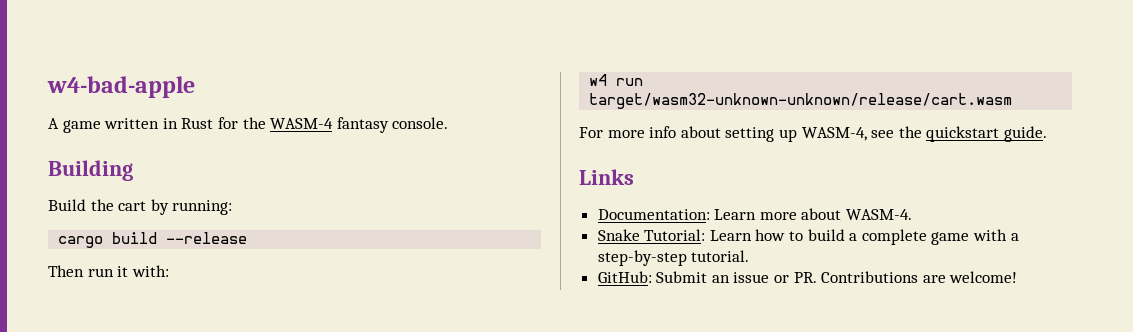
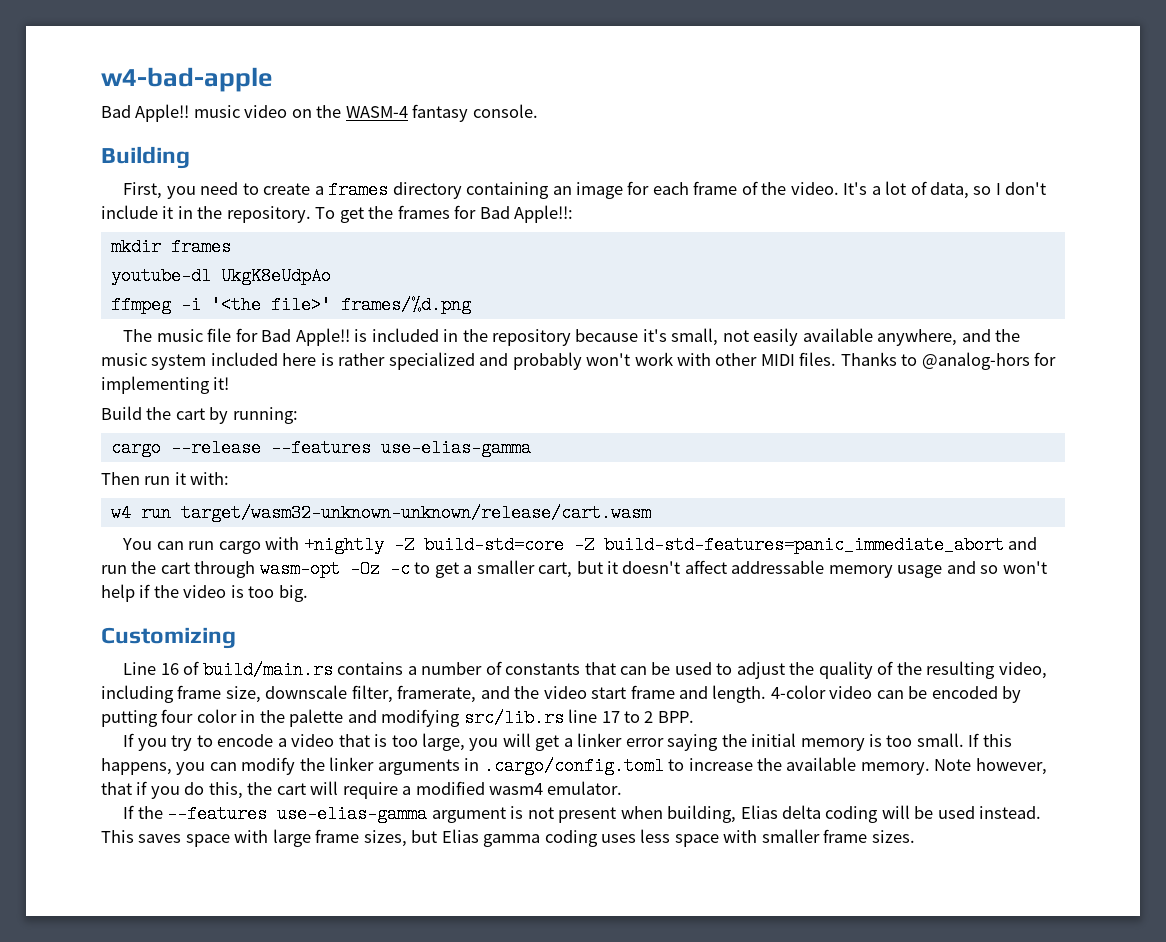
- A game written in Rust for the WASM-4 fantasy console.
+ Bad Apple!! music video on the WASM-4 fantasy console.
+ First, you need to create a frames directory containing an image for each frame of the video. It's a lot of data, so I don't include it in the repository. To get the frames for Bad Apple!!:
+ mkdir frames
+ youtube-dl UkgK8eUdpAo
+ ffmpeg -i '<the file>' frames/%d.png
+ The music file for Bad Apple!! is included in the repository because it's small, not easily available anywhere, and the music system included here is rather specialized and probably won't work with other MIDI files. Thanks to @analog-hors for implementing it!
- cargo build --release
+ cargo --release --features use-elias-gamma
- For more info about setting up WASM-4, see the quickstart guide.
- Links
- Documentation: Learn more about WASM-4.
- Snake Tutorial: Learn how to build a complete game with a step-by-step tutorial.
- GitHub: Submit an issue or PR. Contributions are welcome!
+ You can run cargo with +nightly -Z build-std=core -Z build-std-features=panic_immediate_abort and run the cart through wasm-opt -Oz -c to get a smaller cart, but it doesn't affect addressable memory usage and so won't help if the video is too big.
+ Customizing
+ Line 16 of build/main.rs contains a number of constants that can be used to adjust the quality of the resulting video, including frame size, downscale filter, framerate, and the video start frame and length. 4-color video can be encoded by putting four color in the palette and modifying src/lib.rs line 17 to 2 BPP.
+ If you try to encode a video that is too large, you will get a linker error saying the initial memory is too small. If this happens, you can modify the linker arguments in .cargo/config.toml to increase the available memory. Note however, that if you do this, the cart will require a modified wasm4 emulator.
+ If the --features use-elias-gamma argument is not present when building, Elias delta coding will be used instead. This saves space with large frame sizes, but Elias gamma coding uses less space with smaller frame sizes.

